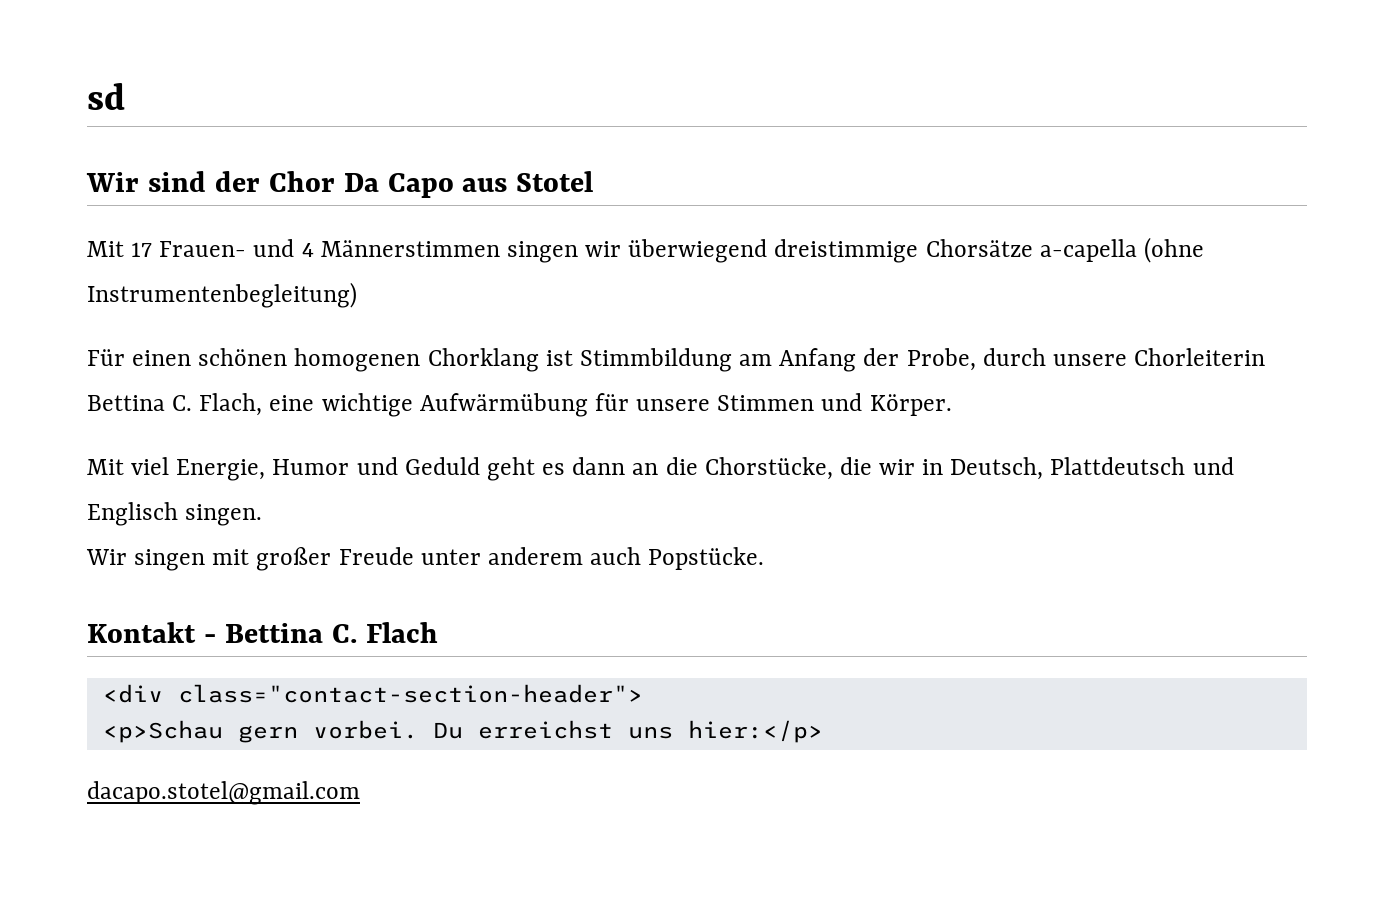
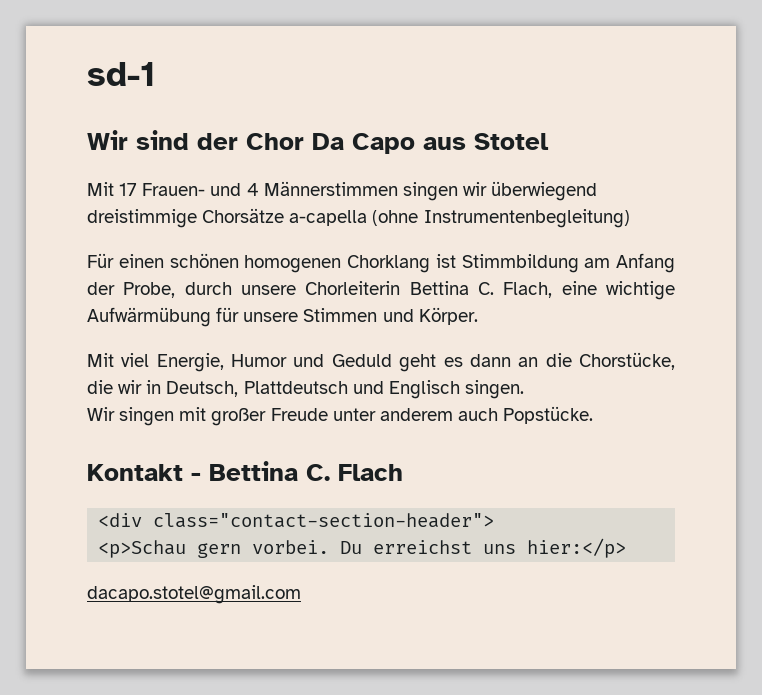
- sd
+ sd-1

